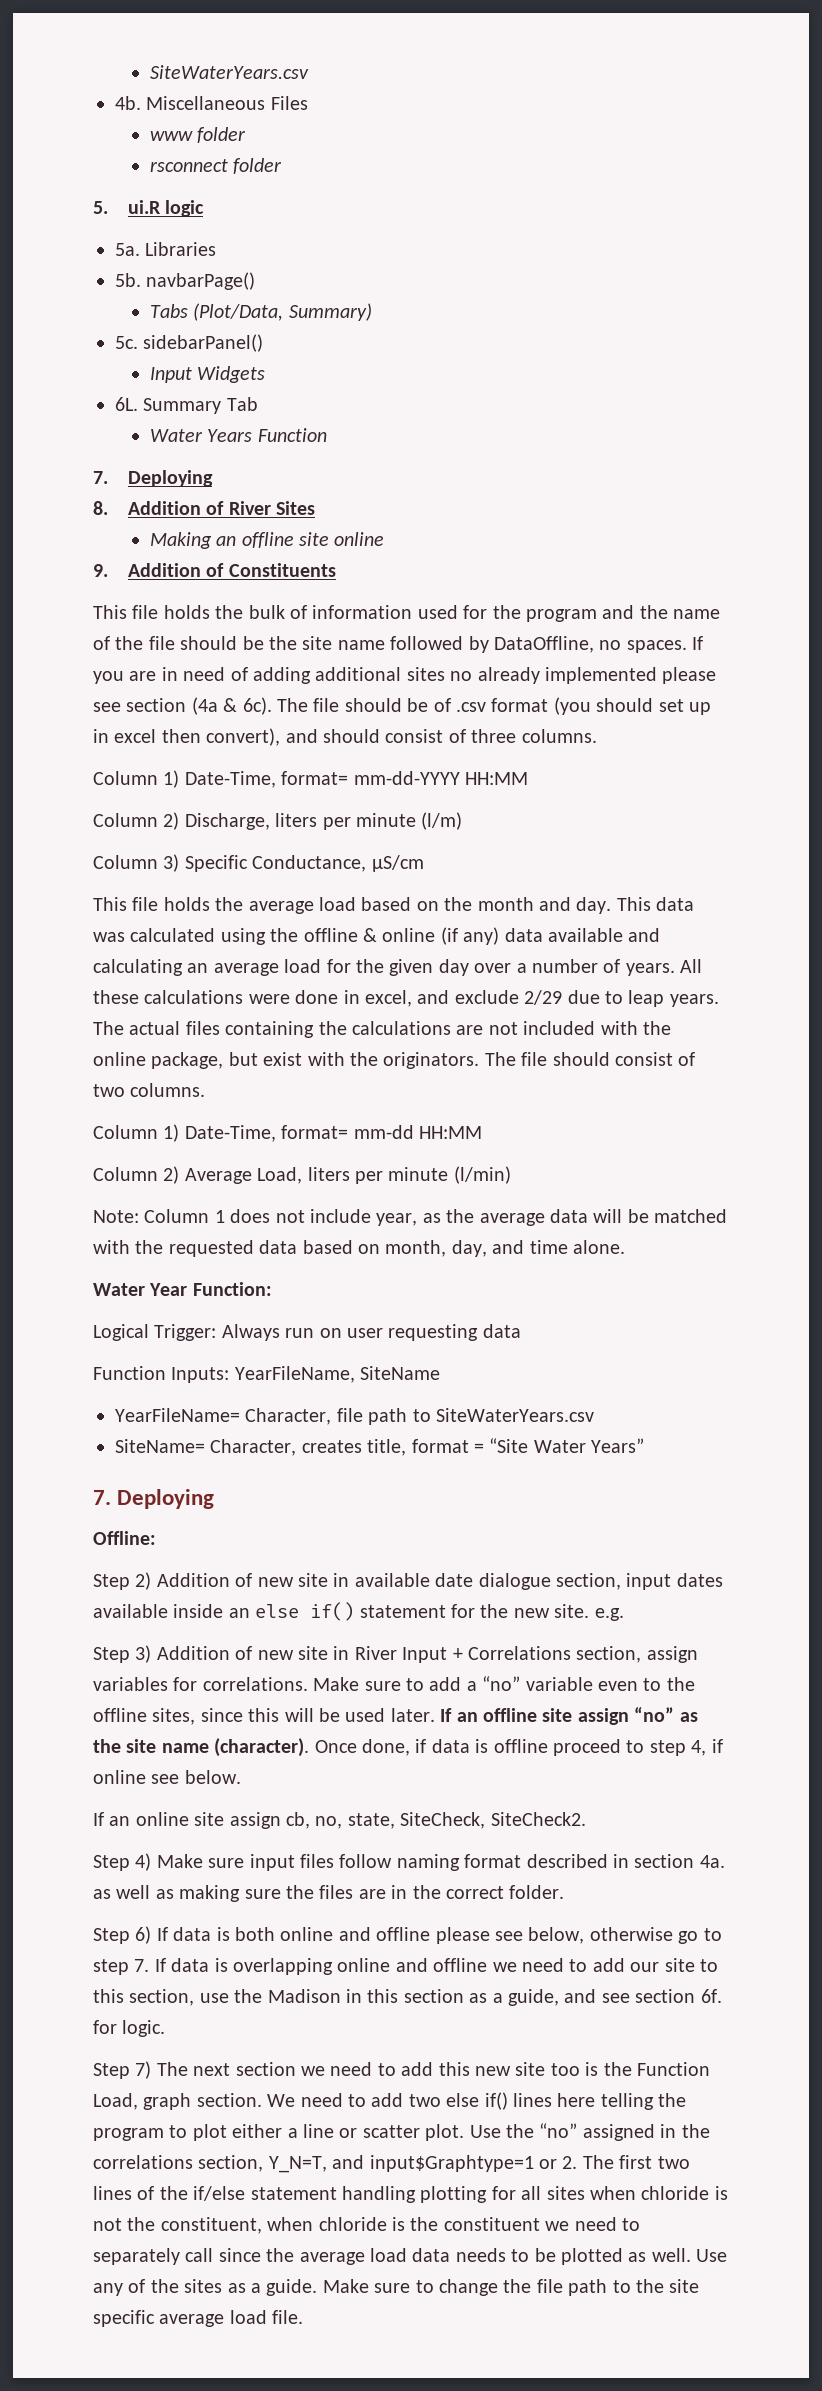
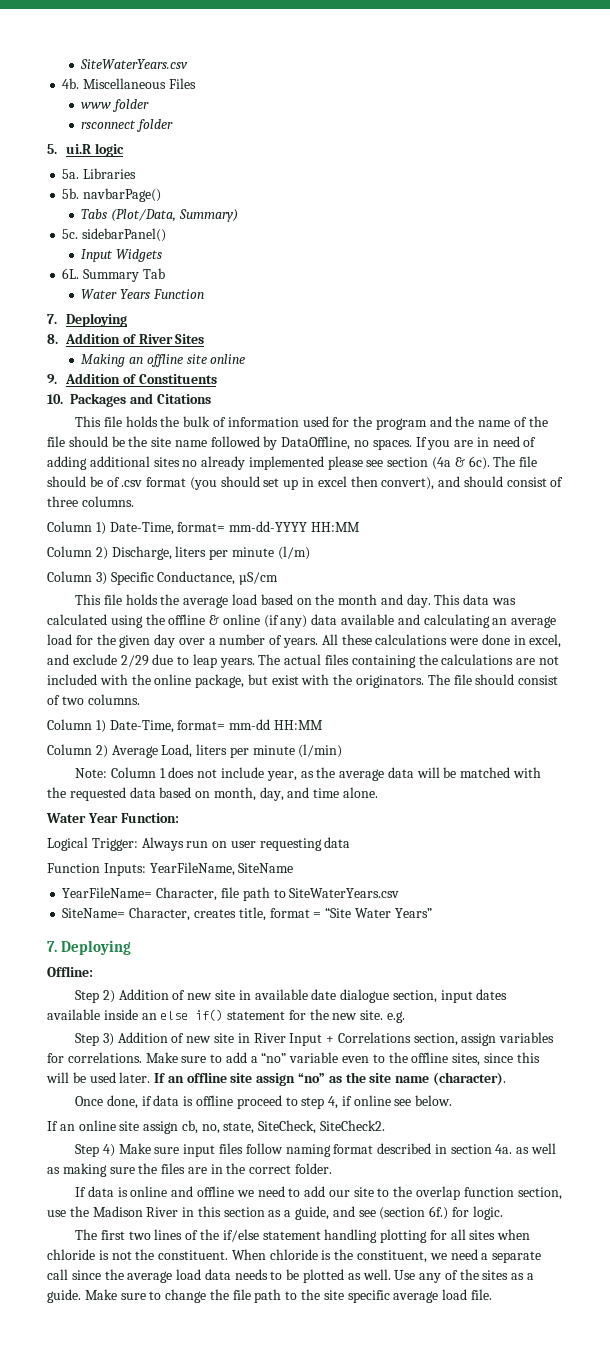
+ 10. Packages and Citations
- If an offline site assign “no” as the site name (character). Once done, if data is offline proceed to step 4, if online see below.
+ If an offline site assign “no” as the site name (character).
+ Once done, if data is offline proceed to step 4, if online see below.
- Step 6) If data is both online and offline please see below, otherwise go to step 7. If data is overlapping online and offline we need to add our site to this section, use the Madison in this section as a guide, and see section 6f. for logic.
+ If data is online and offline we need to add our site to the overlap function section, use the Madison River in this section as a guide, and see (section 6f.) for logic.
- Step 7) The next section we need to add this new site too is the Function Load, graph section. We need to add two else if() lines here telling the program to plot either a line or scatter plot. Use the “no” assigned in the correlations section, Y_N=T, and input$Graphtype=1 or 2. The first two lines of the if/else statement handling plotting for all sites when chloride is not the constituent, when chloride is the constituent we need to separately call since the average load data needs to be plotted as well.
+ The first two lines of the if/else statement handling plotting for all sites when chloride is not the constituent. When chloride is the constituent, we need a separate call since the average load data needs to be plotted as well.

